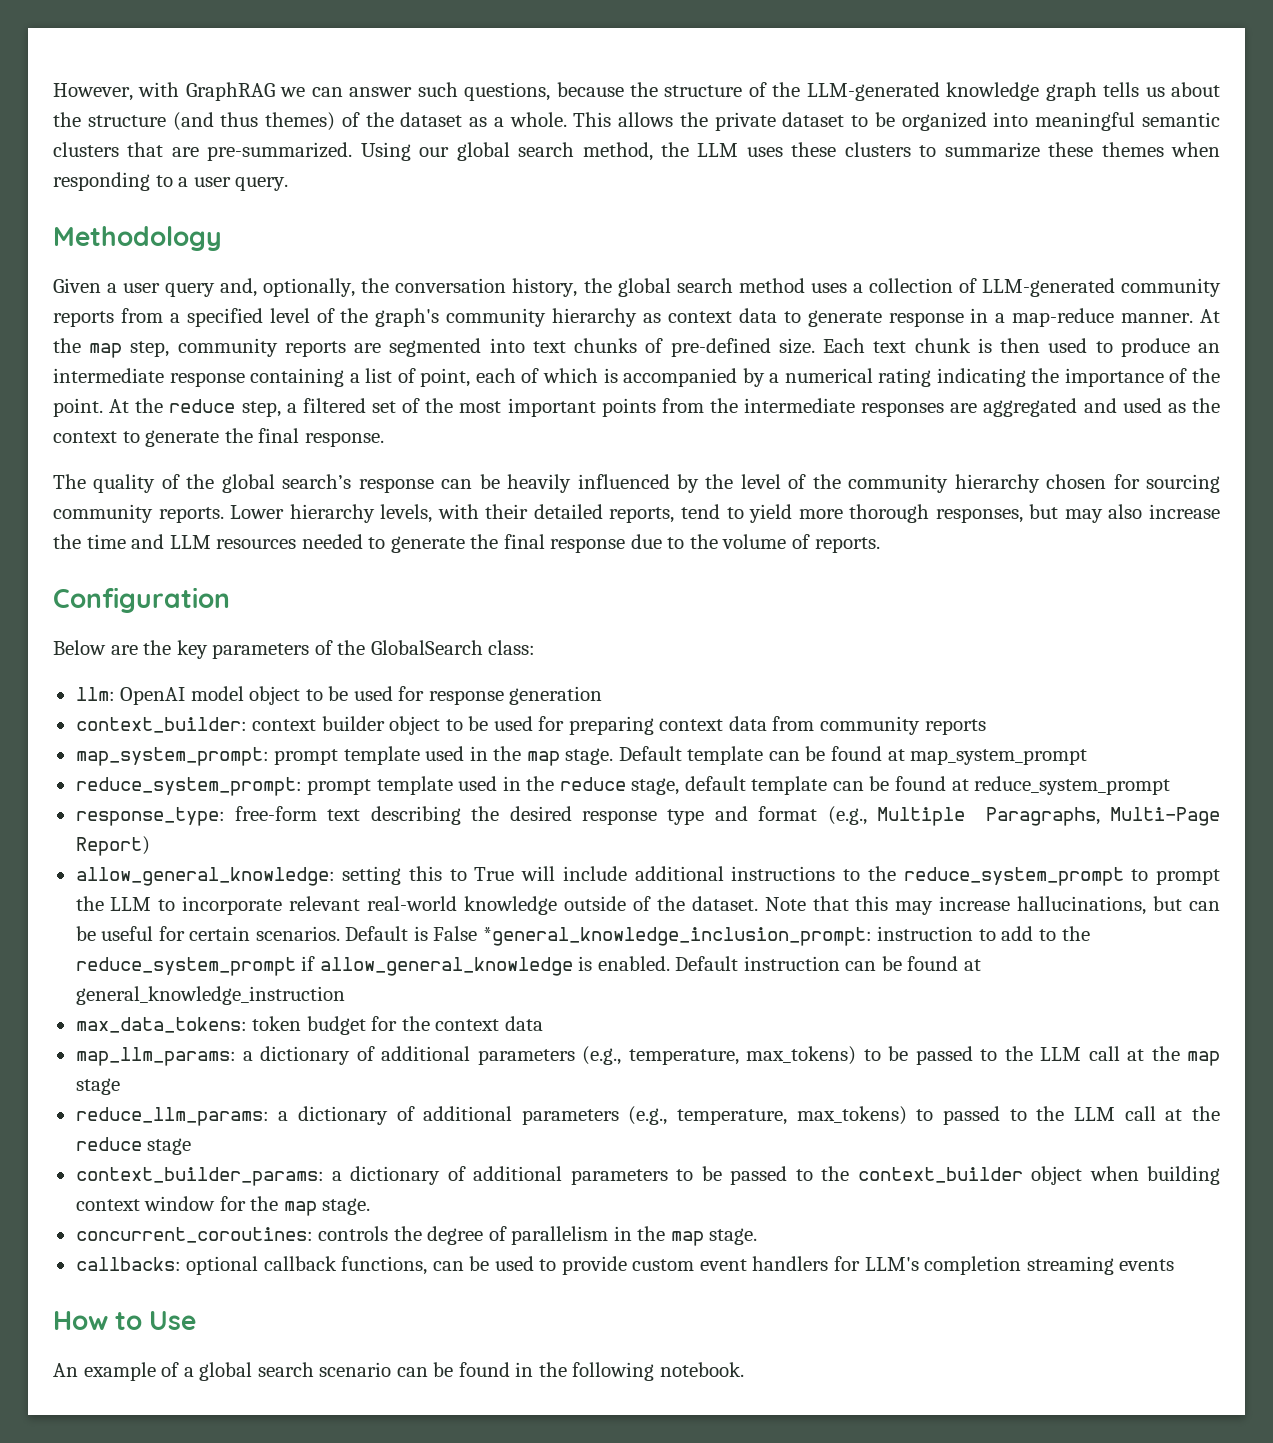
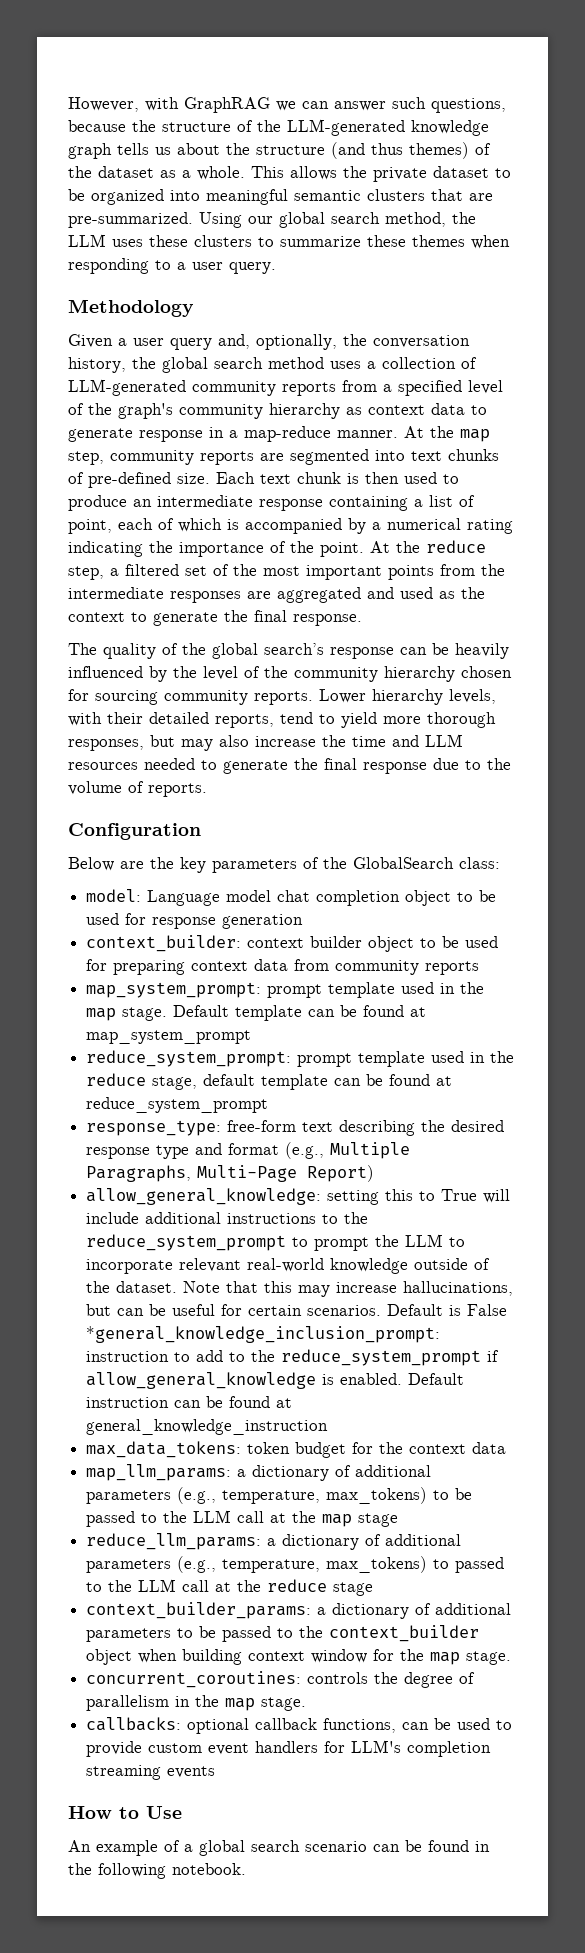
- llm: OpenAI model object to be used for response generation
+ model: Language model chat completion object to be used for response generation

